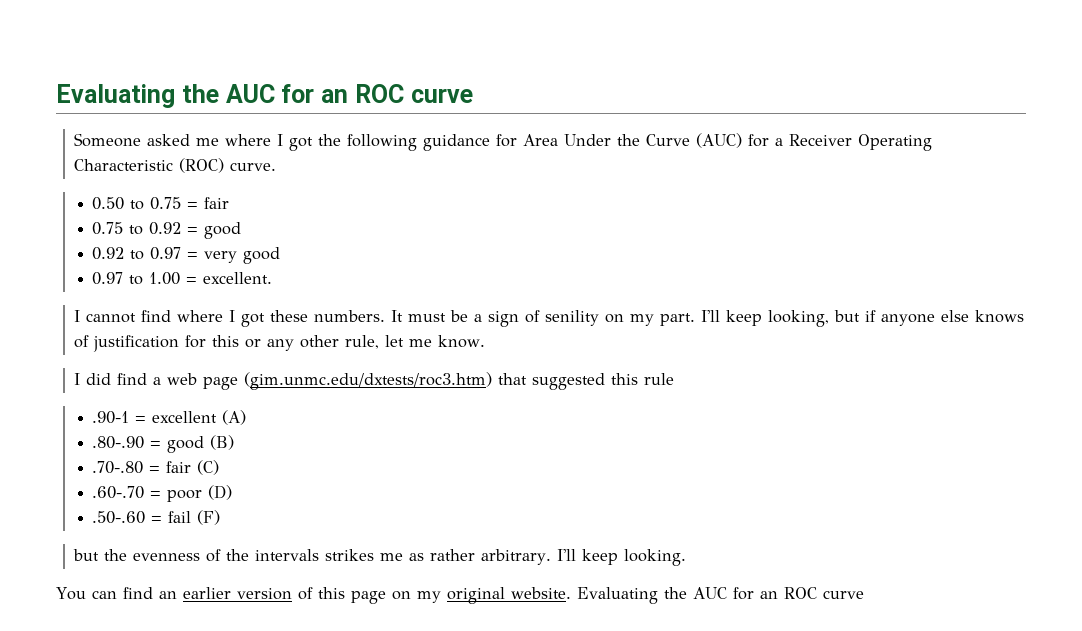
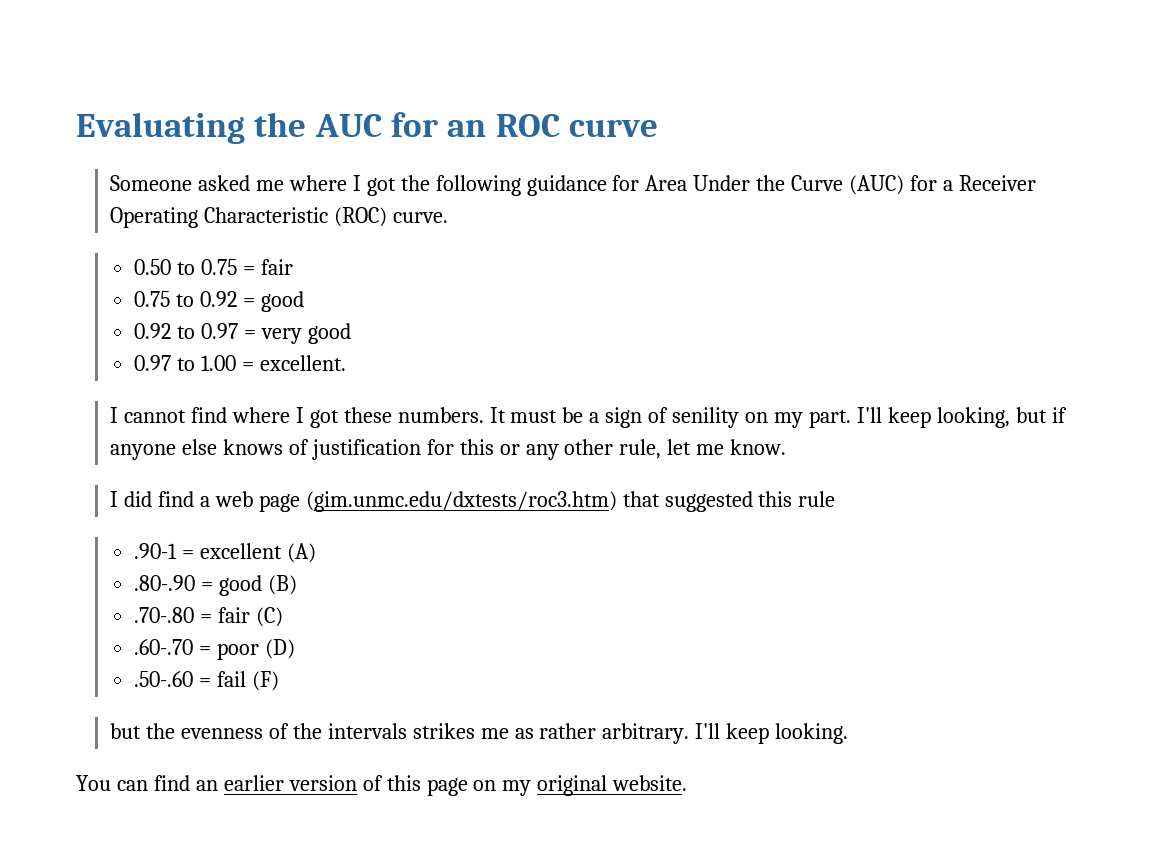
- You can find an earlier version of this page on my original website. Evaluating the AUC for an ROC curve
+ You can find an earlier version of this page on my original website.

